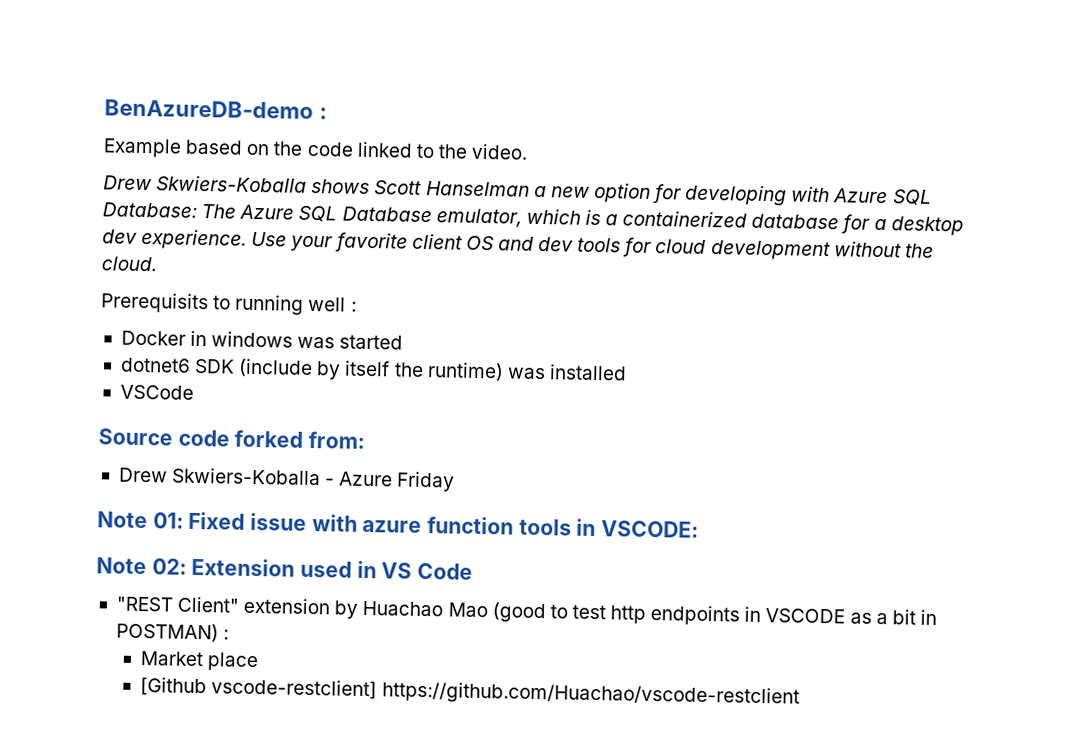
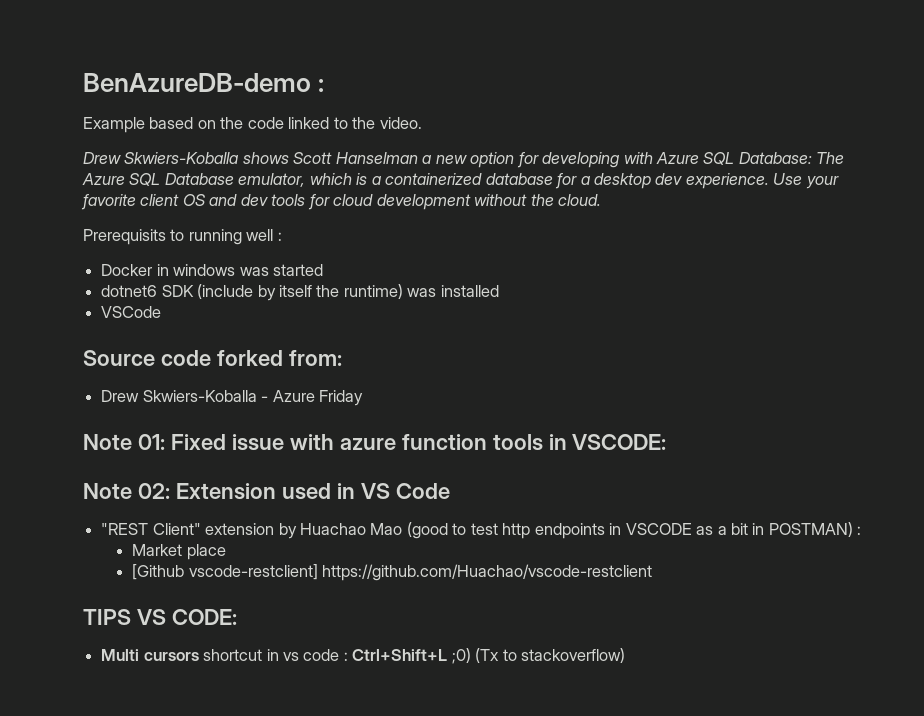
+ TIPS VS CODE:
+ Multi cursors shortcut in vs code : Ctrl+Shift+L ;0) (Tx to stackoverflow)

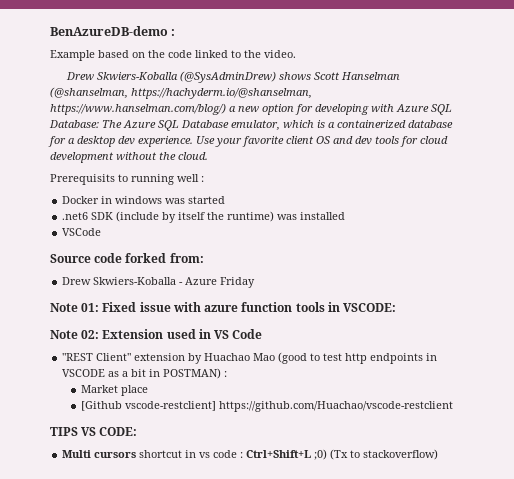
- Drew Skwiers-Koballa shows Scott Hanselman a new option for developing with Azure SQL Database: The Azure SQL Database emulator, which is a containerized database for a desktop dev experience.
+ Drew Skwiers-Koballa (@SysAdminDrew) shows Scott Hanselman (@shanselman, https://hachyderm.io/@shanselman, https://www.hanselman.com/blog/) a new option for developing with Azure SQL Database: The Azure SQL Database emulator, which is a containerized database for a desktop dev experience.
- dotnet6 SDK (include by itself the runtime) was installed
+ .net6 SDK (include by itself the runtime) was installed

